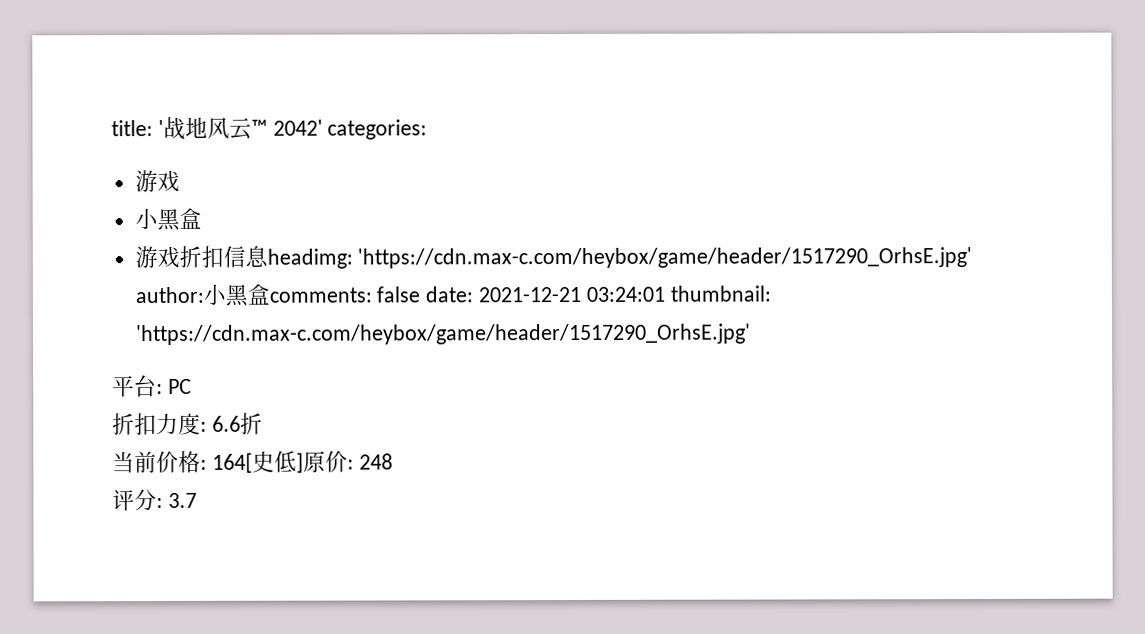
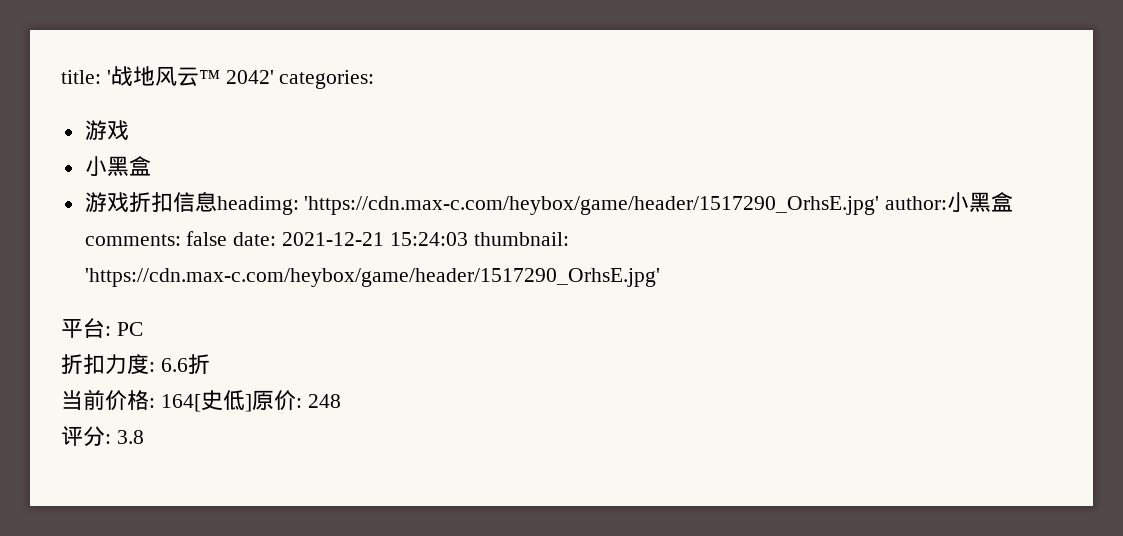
- 游戏折扣信息headimg: 'https://cdn.max-c.com/heybox/game/header/1517290_OrhsE.jpg' author:小黑盒comments: false date: 2021-12-21 03:24:01 thumbnail: 'https://cdn.max-c.com/heybox/game/header/1517290_OrhsE.jpg'
+ 游戏折扣信息headimg: 'https://cdn.max-c.com/heybox/game/header/1517290_OrhsE.jpg' author:小黑盒comments: false date: 2021-12-21 15:24:03 thumbnail: 'https://cdn.max-c.com/heybox/game/header/1517290_OrhsE.jpg'
- 评分: 3.7
+ 评分: 3.8

